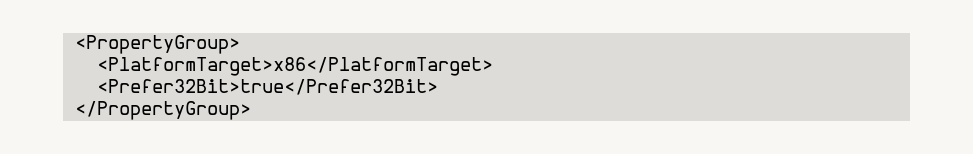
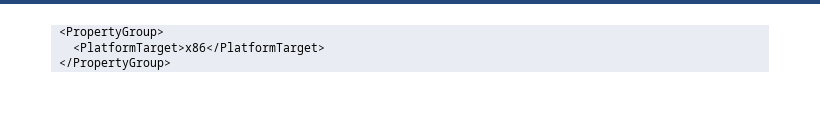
- <Prefer32Bit>true</Prefer32Bit>

